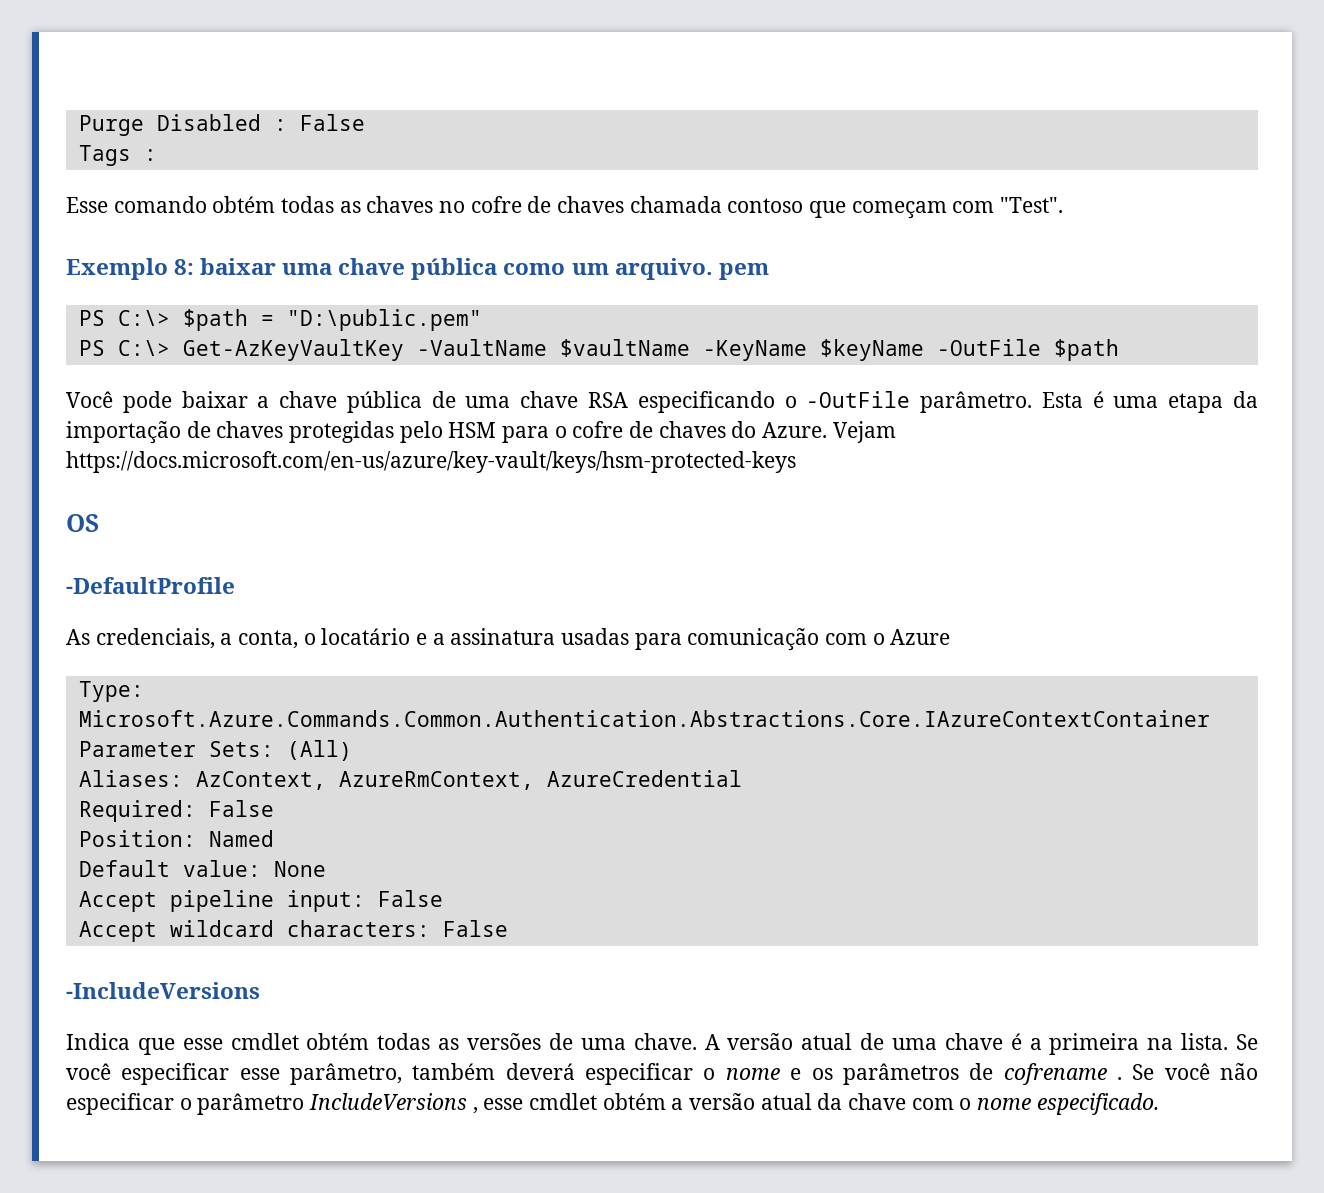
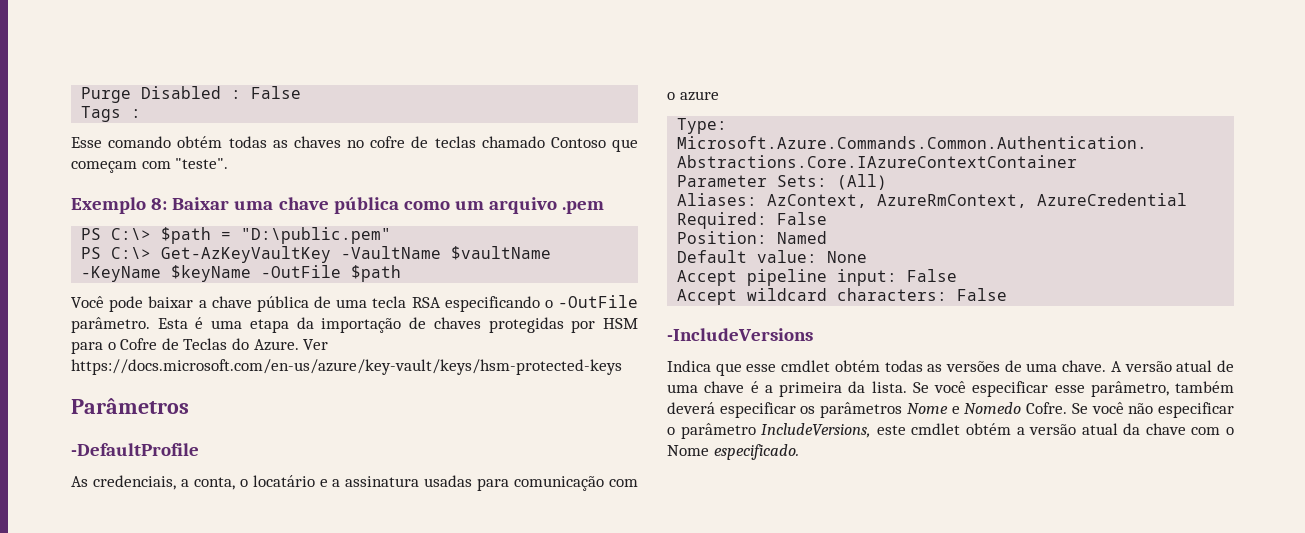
- Esse comando obtém todas as chaves no cofre de chaves chamada contoso que começam com "Test".
+ Esse comando obtém todas as chaves no cofre de teclas chamado Contoso que começam com "teste".
- Exemplo 8: baixar uma chave pública como um arquivo. pem
+ Exemplo 8: Baixar uma chave pública como um arquivo .pem
- Você pode baixar a chave pública de uma chave RSA especificando o -OutFile parâmetro.
+ Você pode baixar a chave pública de uma tecla RSA especificando o -OutFile parâmetro.
- Esta é uma etapa da importação de chaves protegidas pelo HSM para o cofre de chaves do Azure.
+ Esta é uma etapa da importação de chaves protegidas por HSM para o Cofre de Teclas do Azure.
- Vejam https://docs.microsoft.com/en-us/azure/key-vault/keys/hsm-protected-keys
+ Ver https://docs.microsoft.com/en-us/azure/key-vault/keys/hsm-protected-keys
- OS
+ Parâmetros
- As credenciais, a conta, o locatário e a assinatura usadas para comunicação com o Azure
+ As credenciais, a conta, o locatário e a assinatura usadas para comunicação com o azure
- A versão atual de uma chave é a primeira na lista.
+ A versão atual de uma chave é a primeira da lista.
- Se você especificar esse parâmetro, também deverá especificar o nome e os parâmetros de cofrename .
+ Se você especificar esse parâmetro, também deverá especificar os parâmetros Nome e Nomedo Cofre.
- Se você não especificar o parâmetro IncludeVersions , esse cmdlet obtém a versão atual da chave com o nome especificado.
+ Se você não especificar o parâmetro IncludeVersions, este cmdlet obtém a versão atual da chave com o Nome especificado.

